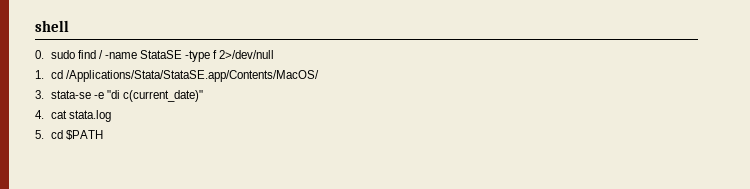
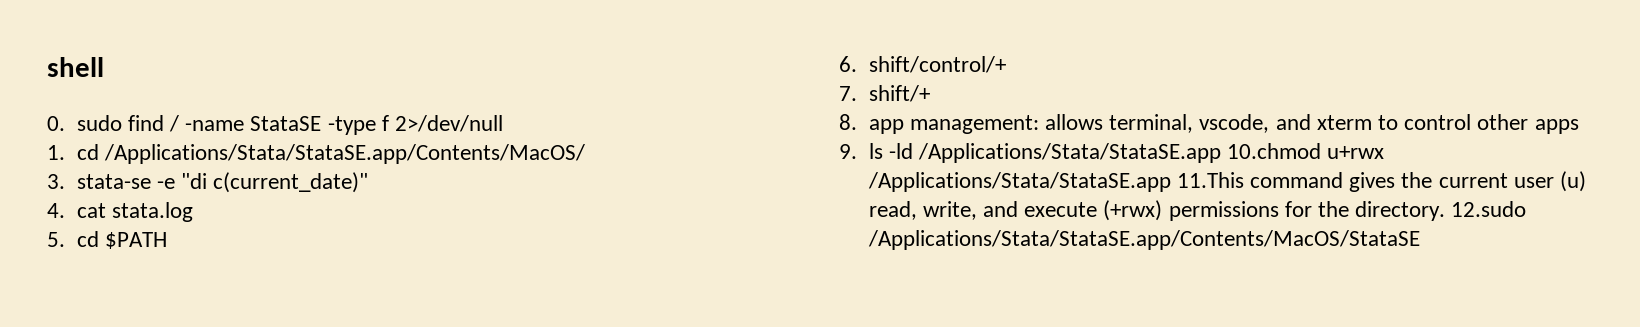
+ 6. shift/control/+
+ 7. shift/+
+ 8. app management: allows terminal, vscode, and xterm to control other apps
+ 9. ls -ld /Applications/Stata/StataSE.app 10.chmod u+rwx /Applications/Stata/StataSE.app 11.This command gives the current user (u) read, write, and execute (+rwx) permissions for the directory. 12.sudo /Applications/Stata/StataSE.app/Contents/MacOS/StataSE

